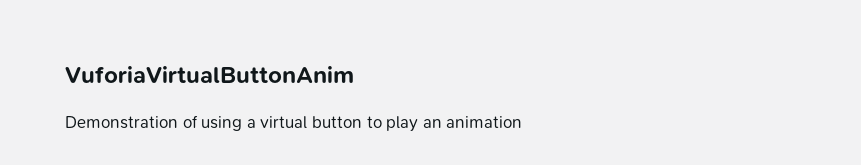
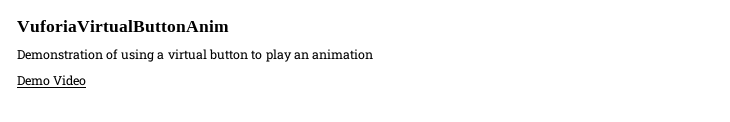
+ Demo Video

